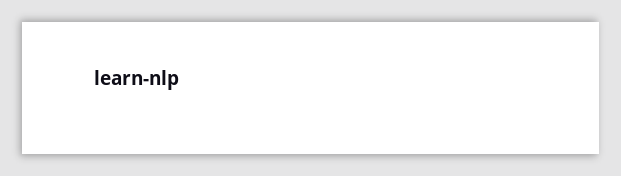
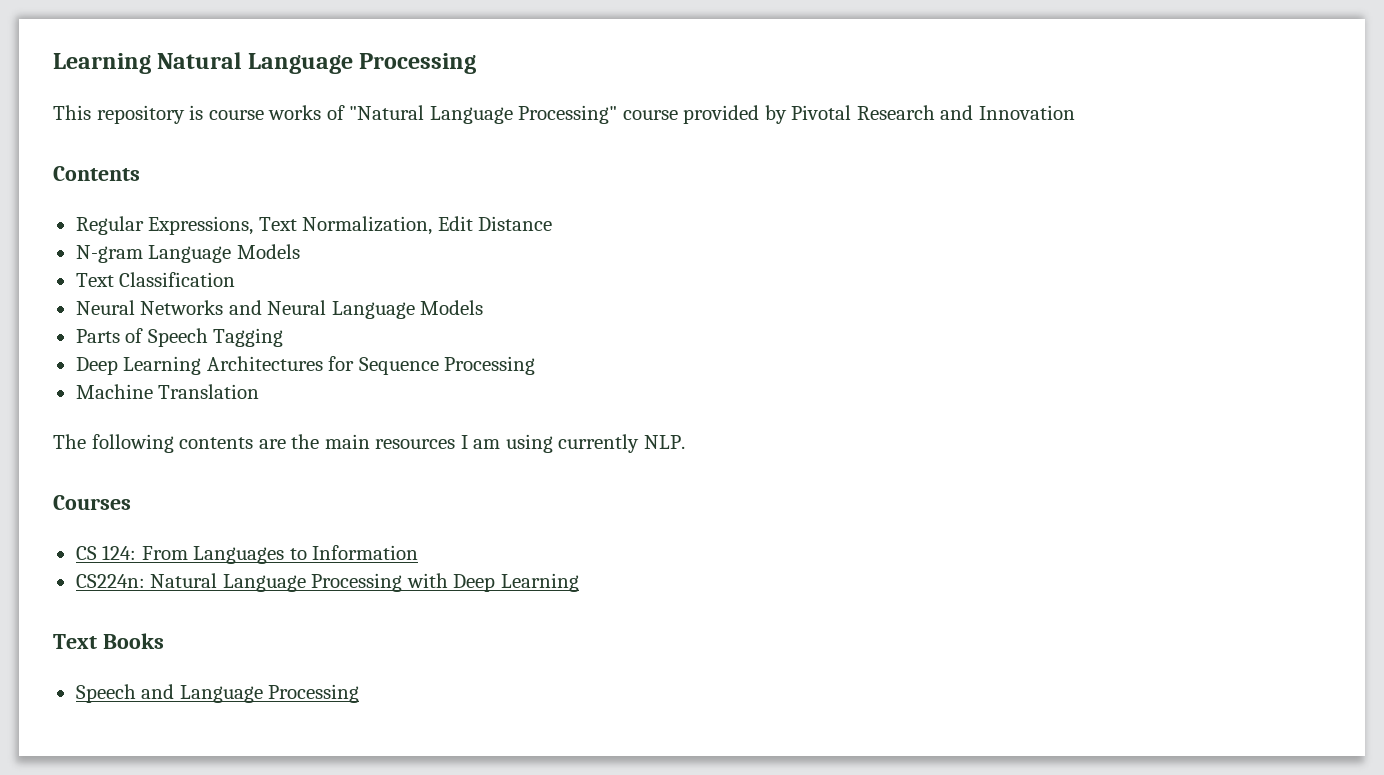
- learn-nlp
+ Learning Natural Language Processing
+ This repository is course works of "Natural Language Processing" course provided by Pivotal Research and Innovation
+ Contents
+ Regular Expressions, Text Normalization, Edit Distance
+ N-gram Language Models
+ Text Classification
+ Neural Networks and Neural Language Models
+ Parts of Speech Tagging
+ Deep Learning Architectures for Sequence Processing
+ Machine Translation
+ The following contents are the main resources I am using currently NLP.
+ Courses
+ CS 124: From Languages to Information
+ CS224n: Natural Language Processing with Deep Learning
+ Text Books
+ Speech and Language Processing

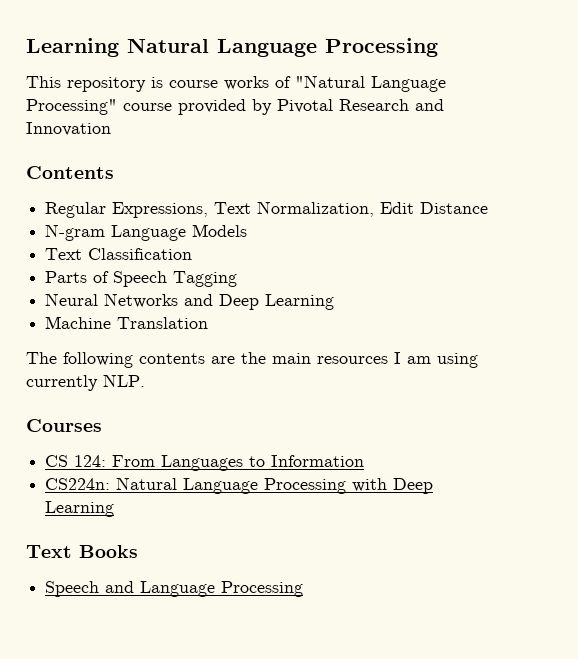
- Neural Networks and Neural Language Models
- Deep Learning Architectures for Sequence Processing
+ Neural Networks and Deep Learning

